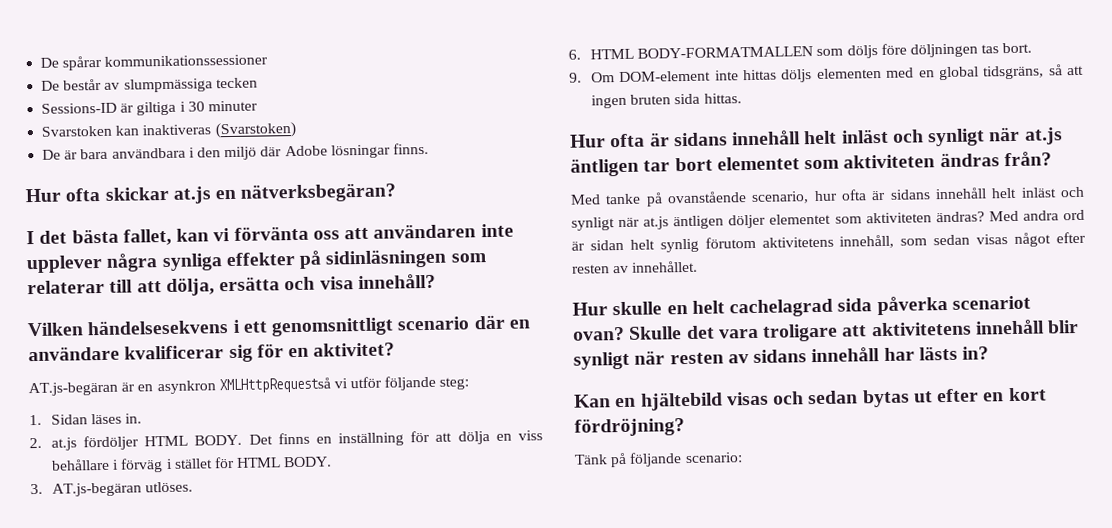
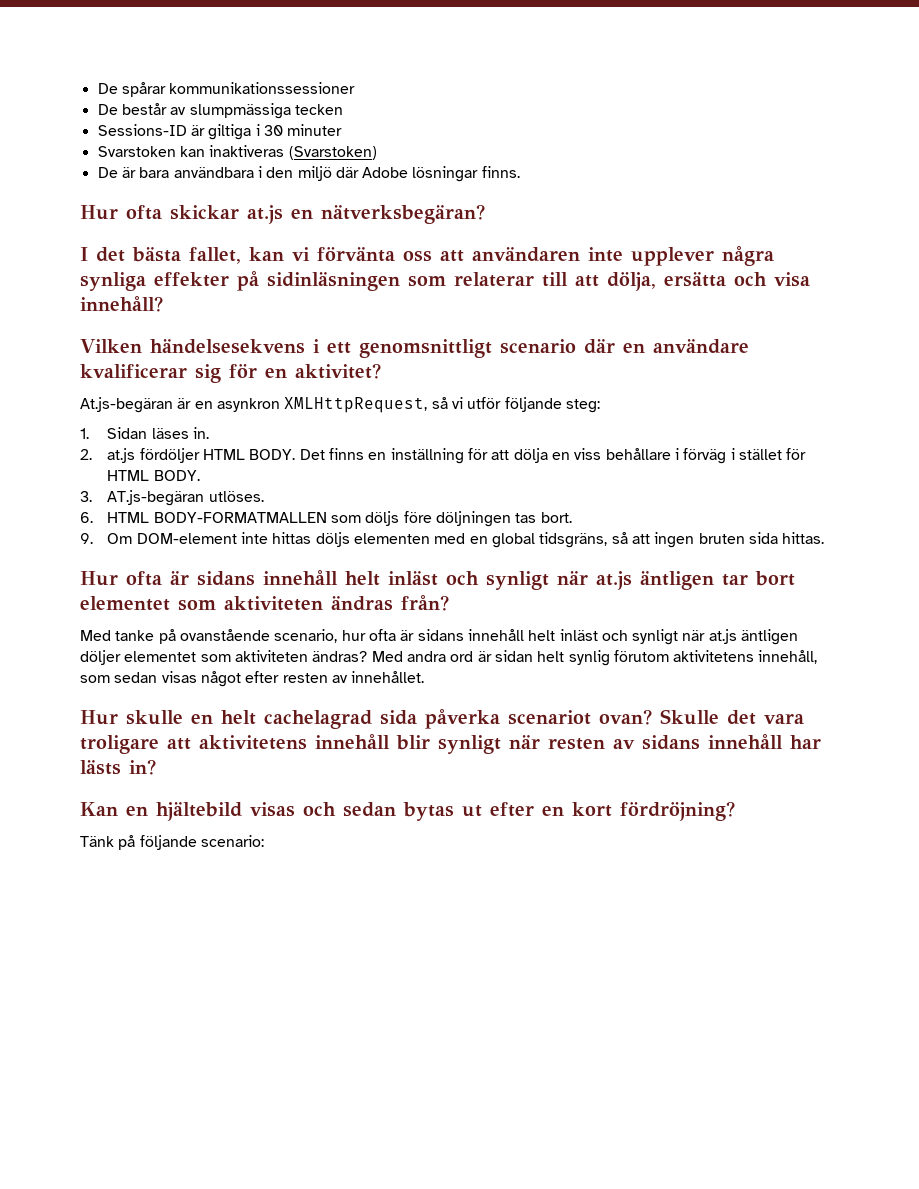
- AT.js-begäran är en asynkron XMLHttpRequestså vi utför följande steg:
+ At.js-begäran är en asynkron XMLHttpRequest, så vi utför följande steg:

